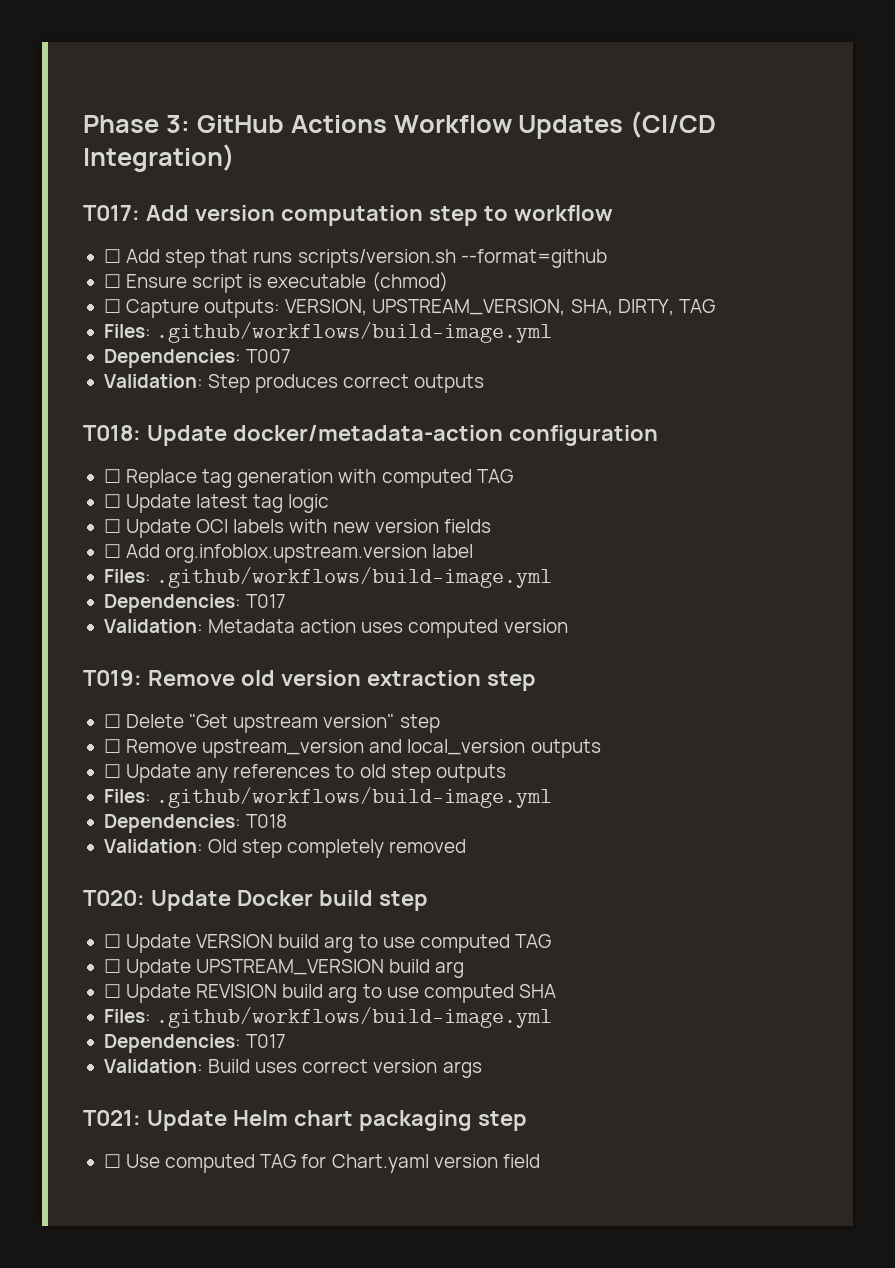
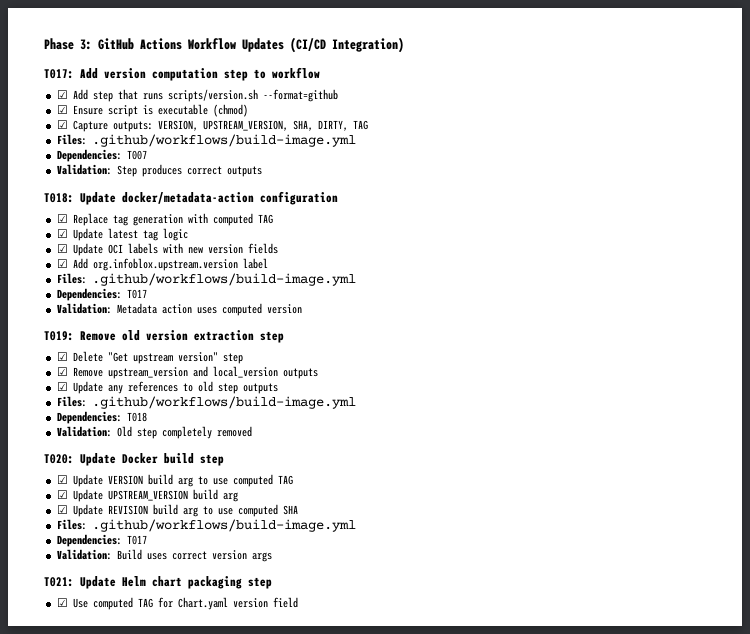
- ☐ Add step that runs scripts/version.sh --format=github
+ ☑ Add step that runs scripts/version.sh --format=github
- ☐ Ensure script is executable (chmod)
+ ☑ Ensure script is executable (chmod)
- ☐ Capture outputs: VERSION, UPSTREAM_VERSION, SHA, DIRTY, TAG
+ ☑ Capture outputs: VERSION, UPSTREAM_VERSION, SHA, DIRTY, TAG
- ☐ Replace tag generation with computed TAG
+ ☑ Replace tag generation with computed TAG
- ☐ Update latest tag logic
+ ☑ Update latest tag logic
- ☐ Update OCI labels with new version fields
+ ☑ Update OCI labels with new version fields
- ☐ Add org.infoblox.upstream.version label
+ ☑ Add org.infoblox.upstream.version label
- ☐ Delete "Get upstream version" step
+ ☑ Delete "Get upstream version" step
- ☐ Remove upstream_version and local_version outputs
+ ☑ Remove upstream_version and local_version outputs
- ☐ Update any references to old step outputs
+ ☑ Update any references to old step outputs
- ☐ Update VERSION build arg to use computed TAG
+ ☑ Update VERSION build arg to use computed TAG
- ☐ Update UPSTREAM_VERSION build arg
+ ☑ Update UPSTREAM_VERSION build arg
- ☐ Update REVISION build arg to use computed SHA
+ ☑ Update REVISION build arg to use computed SHA
- ☐ Use computed TAG for Chart.yaml version field
+ ☑ Use computed TAG for Chart.yaml version field

